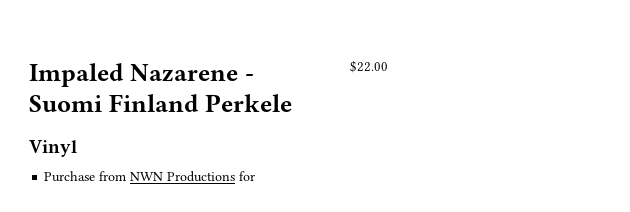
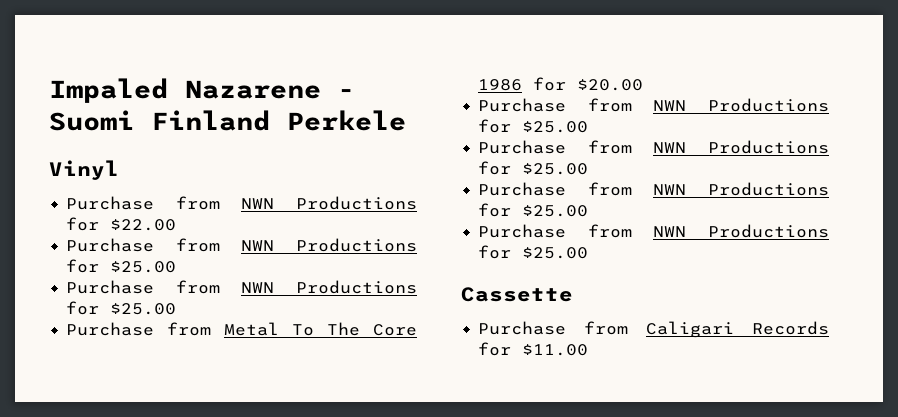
  Purchase from NWN Productions for $22.00
+ Purchase from NWN Productions for $25.00
+ Purchase from NWN Productions for $25.00
+ Purchase from Metal To The Core 1986 for $20.00
+ Purchase from NWN Productions for $25.00
+ Purchase from NWN Productions for $25.00
+ Purchase from NWN Productions for $25.00
+ Purchase from NWN Productions for $25.00
+ Cassette
+ Purchase from Caligari Records for $11.00

